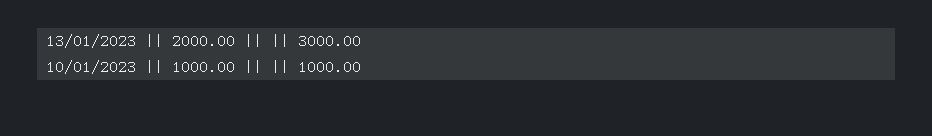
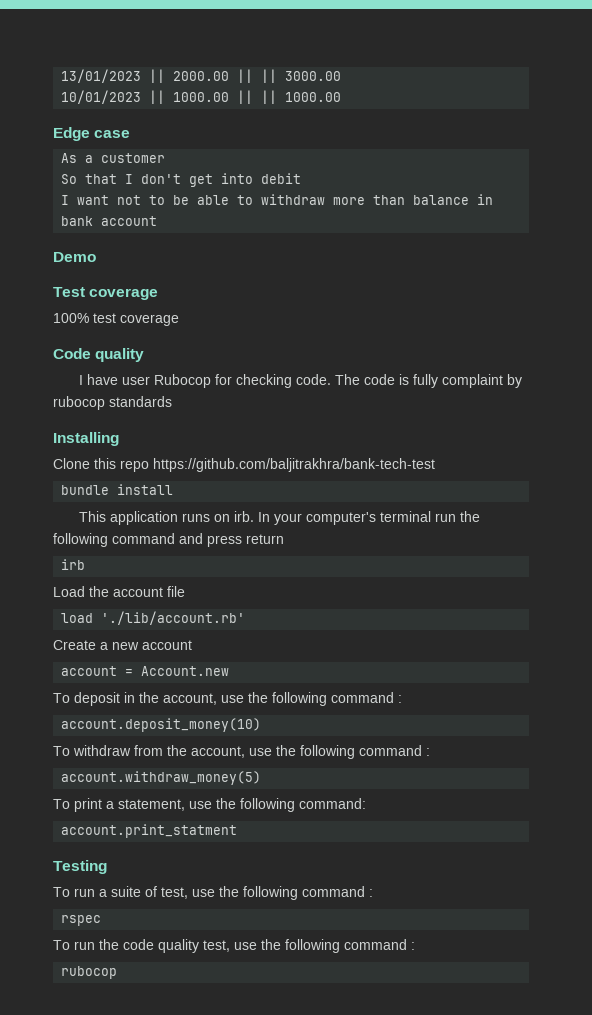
+ Edge case
+ As a customer
+ So that I don't get into debit
+ I want not to be able to withdraw more than balance in bank account
+ Demo
+ Test coverage
+ 100% test coverage
+ Code quality
+ I have user Rubocop for checking code. The code is fully complaint by rubocop standards
+ Installing
+ Clone this repo https://github.com/baljitrakhra/bank-tech-test
+ bundle install
+ This application runs on irb. In your computer's terminal run the following command and press return
+ irb
+ Load the account file
+ load './lib/account.rb'
+ Create a new account
+ account = Account.new
+ To deposit in the account, use the following command :
+ account.deposit_money(10)
+ To withdraw from the account, use the following command :
+ account.withdraw_money(5)
+ To print a statement, use the following command:
+ account.print_statment
+ Testing
+ To run a suite of test, use the following command :
+ rspec
+ To run the code quality test, use the following command :
+ rubocop

